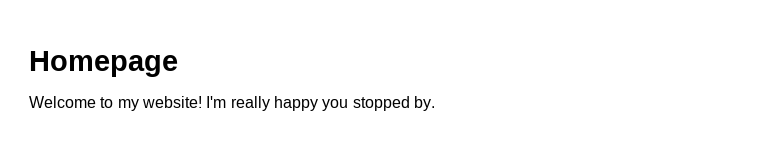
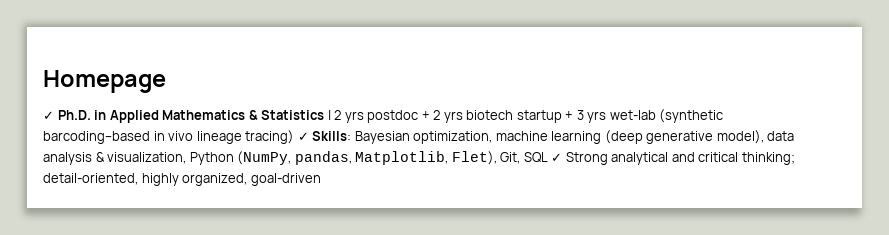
- Welcome to my website! I'm really happy you stopped by.
+ ✓ Ph.D. in Applied Mathematics & Statistics | 2 yrs postdoc + 2 yrs biotech startup + 3 yrs wet-lab (synthetic barcoding–based in vivo lineage tracing) ✓ Skills: Bayesian optimization, machine learning (deep generative model), data analysis & visualization, Python (NumPy, pandas, Matplotlib, Flet), Git, SQL ✓ Strong analytical and critical thinking; detail-oriented, highly organized, goal-driven

